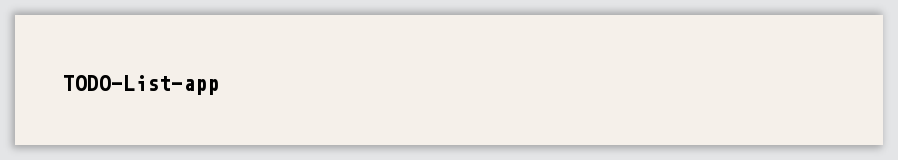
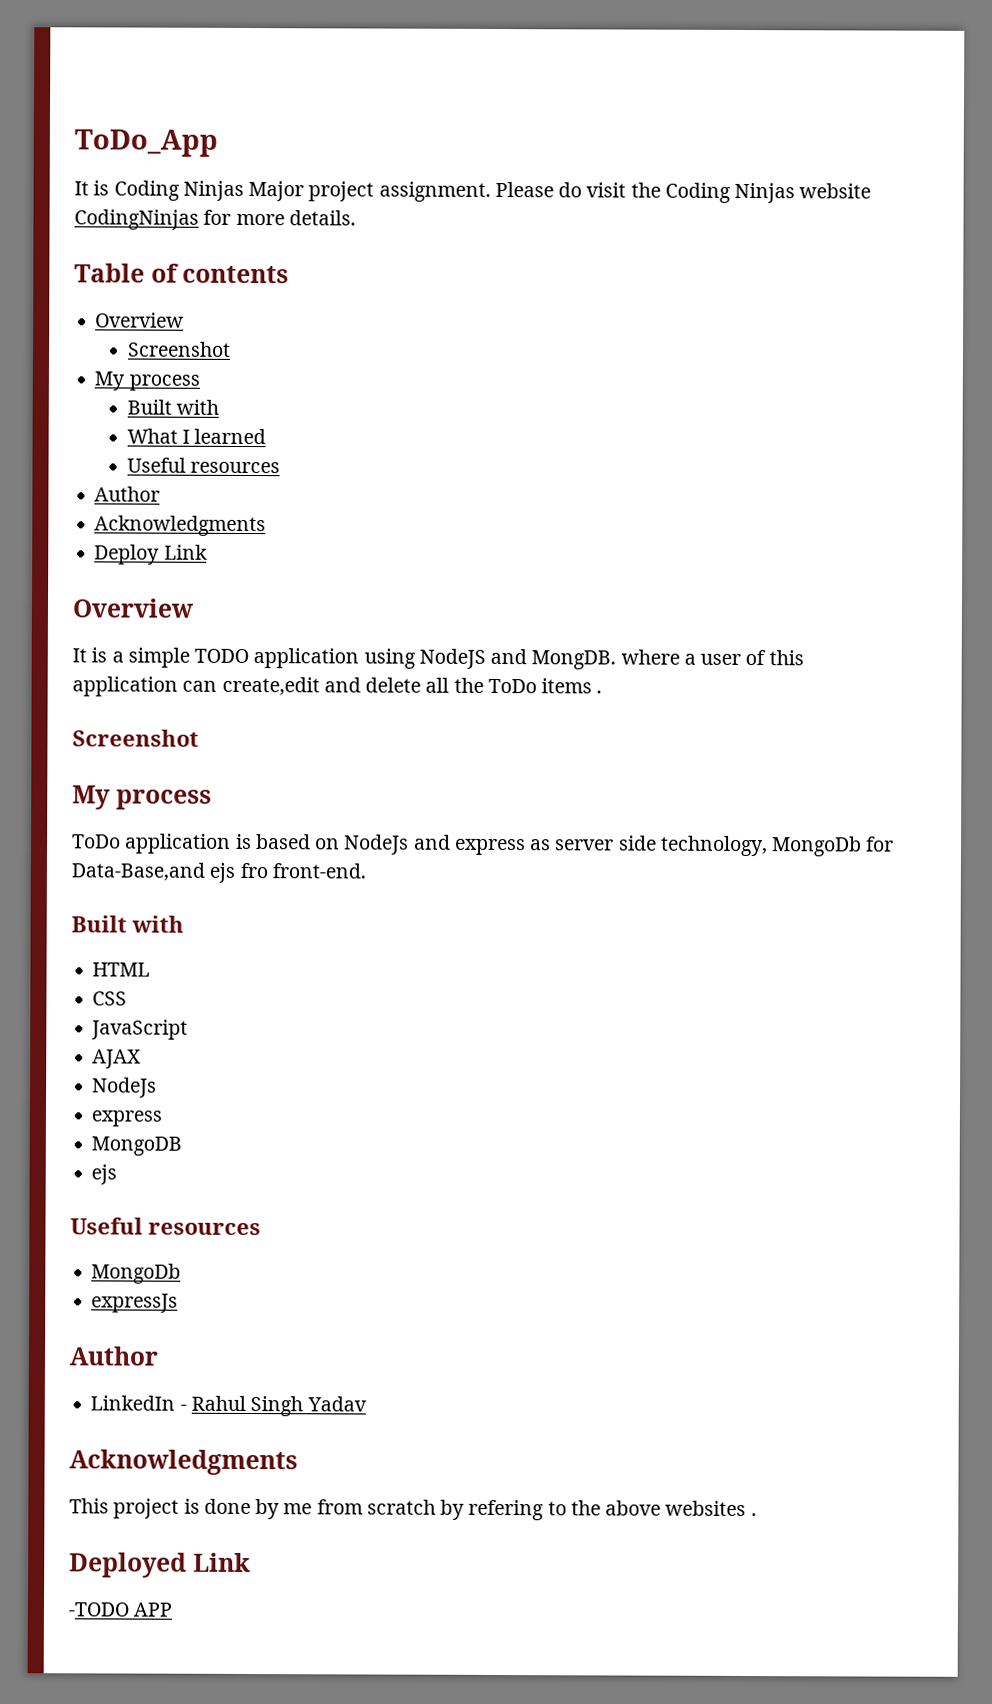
- TODO-List-app
+ ToDo_App
+ It is Coding Ninjas Major project assignment. Please do visit the Coding Ninjas website CodingNinjas for more details.
+ Table of contents
+ Overview
+ Screenshot
+ My process
+ Built with
+ What I learned
+ Useful resources
+ Author
+ Acknowledgments
+ Deploy Link
+ Overview
+ It is a simple TODO application using NodeJS and MongDB. where a user of this application can create,edit and delete all the ToDo items .
+ Screenshot
+ My process
+ ToDo application is based on NodeJs and express as server side technology, MongoDb for Data-Base,and ejs fro front-end.
+ Built with
+ HTML
+ CSS
+ JavaScript
+ AJAX
+ NodeJs
+ express
+ MongoDB
+ ejs
+ Useful resources
+ MongoDb
+ expressJs
+ Author
+ LinkedIn - Rahul Singh Yadav
+ Acknowledgments
+ This project is done by me from scratch by refering to the above websites .
+ Deployed Link
+ -TODO APP

